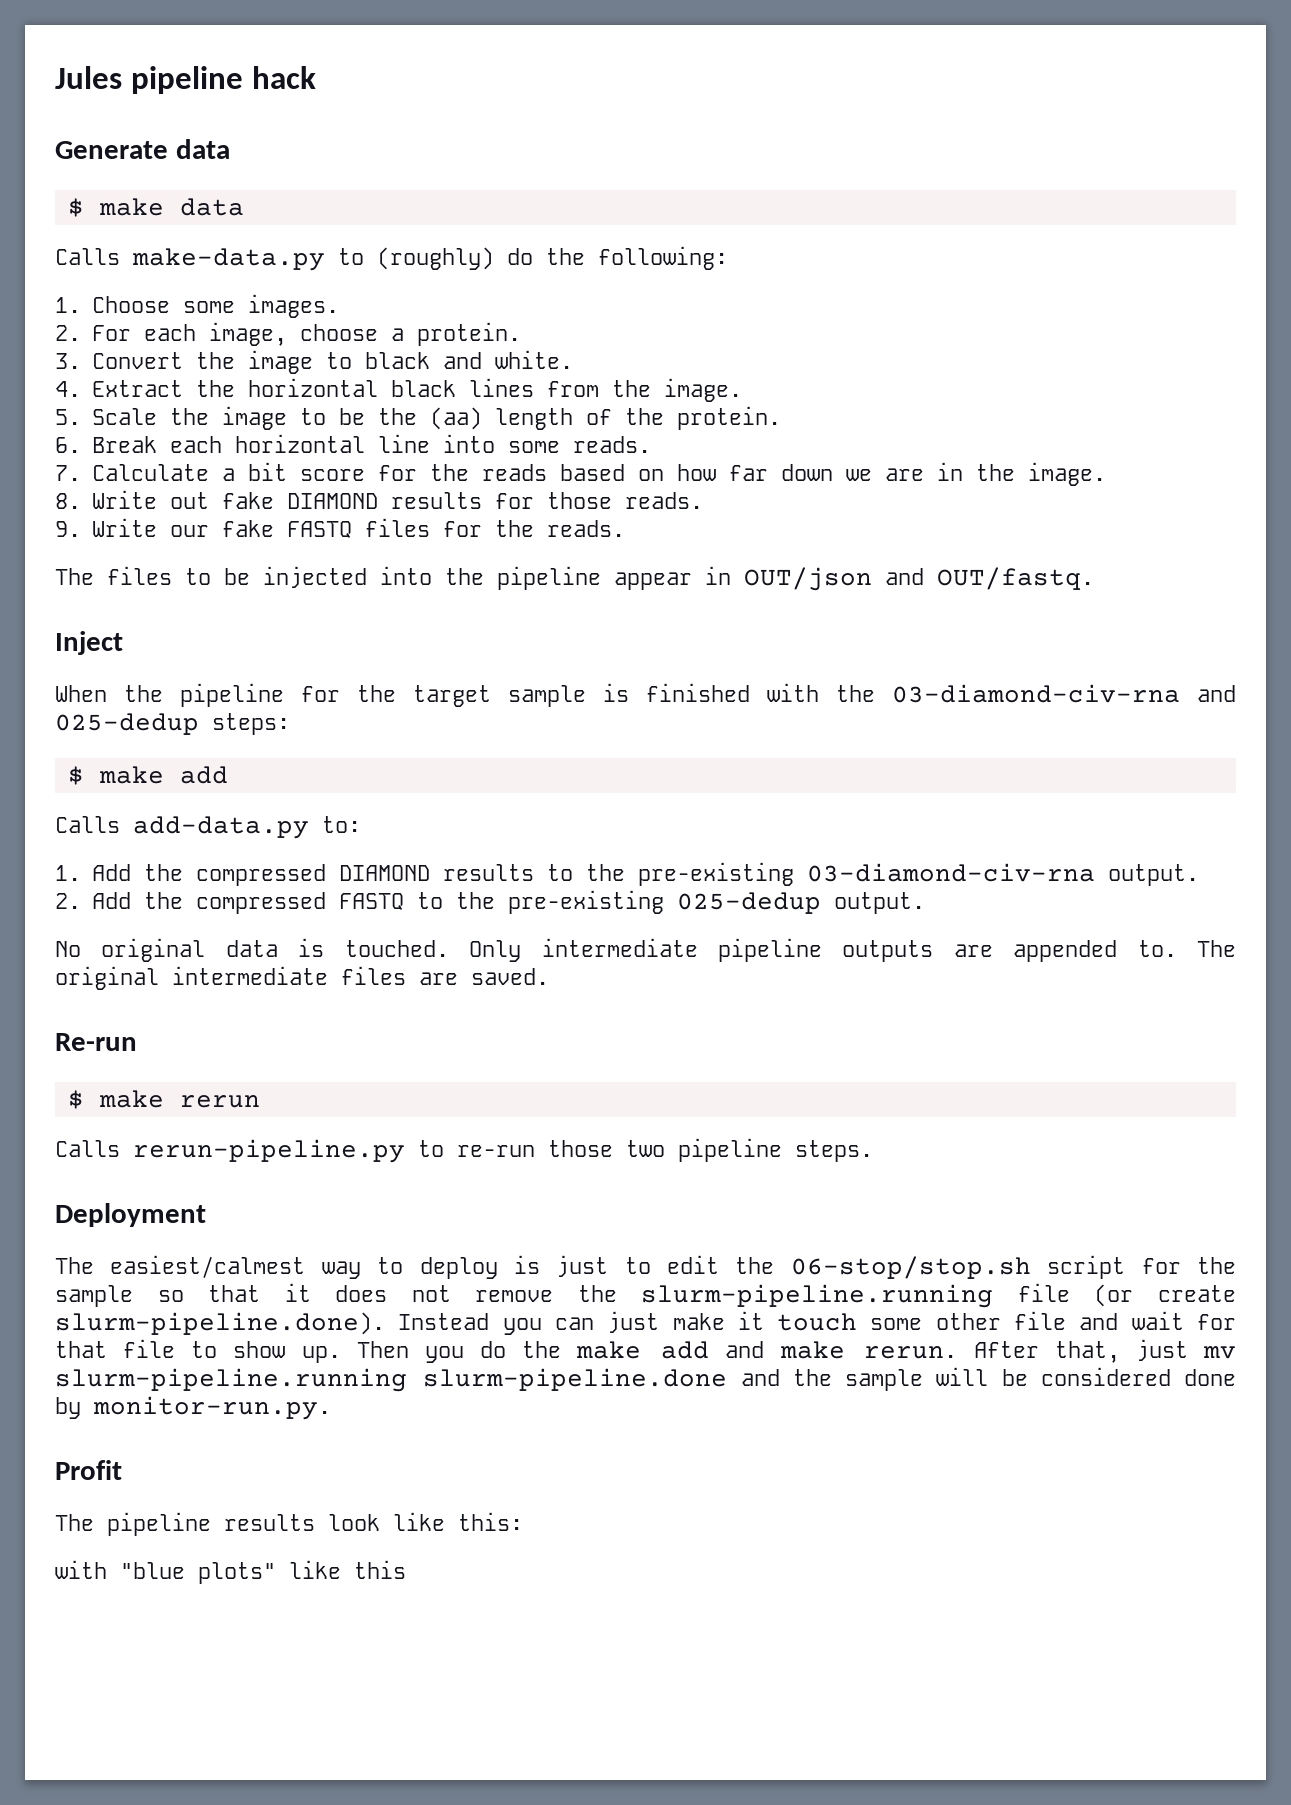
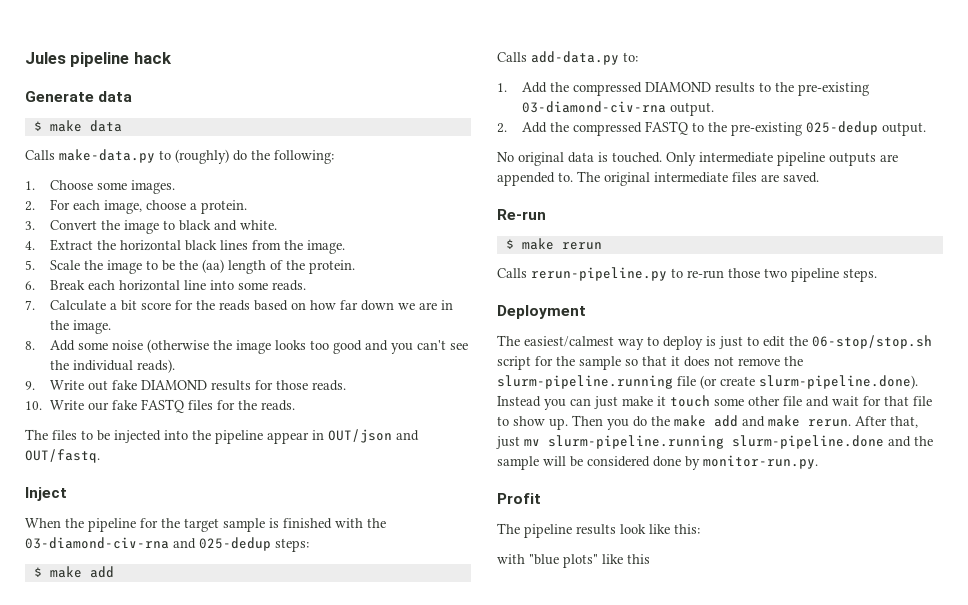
- 8. Write out fake DIAMOND results for those reads.
+ 8. Add some noise (otherwise the image looks too good and you can't see the individual reads).
+ 9. Write out fake DIAMOND results for those reads.
- 9. Write our fake FASTQ files for the reads.
+ 10. Write our fake FASTQ files for the reads.

